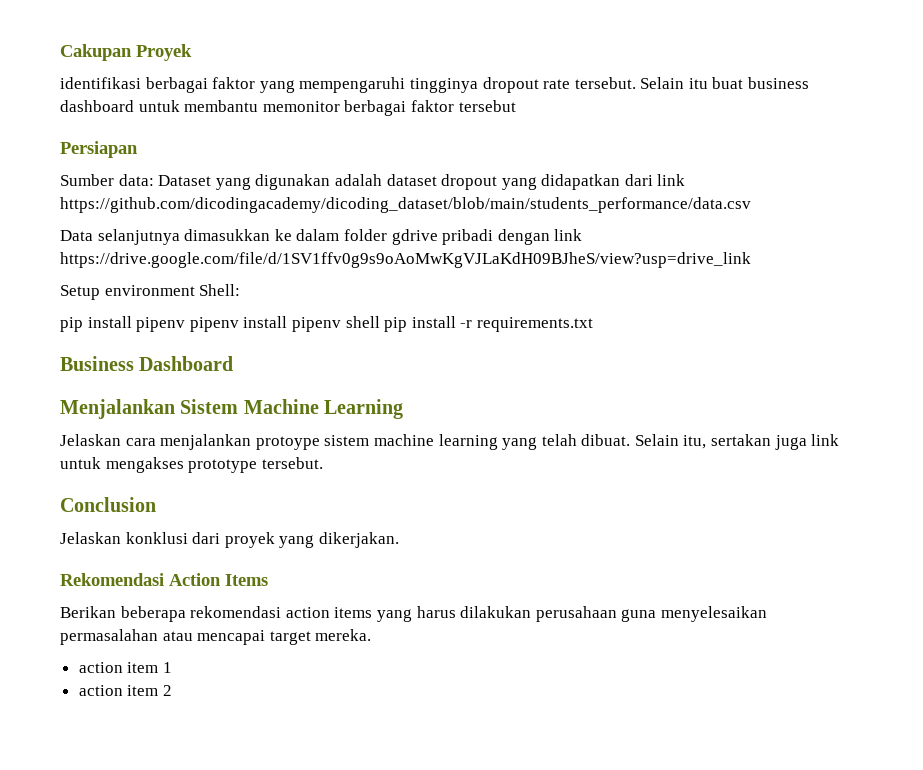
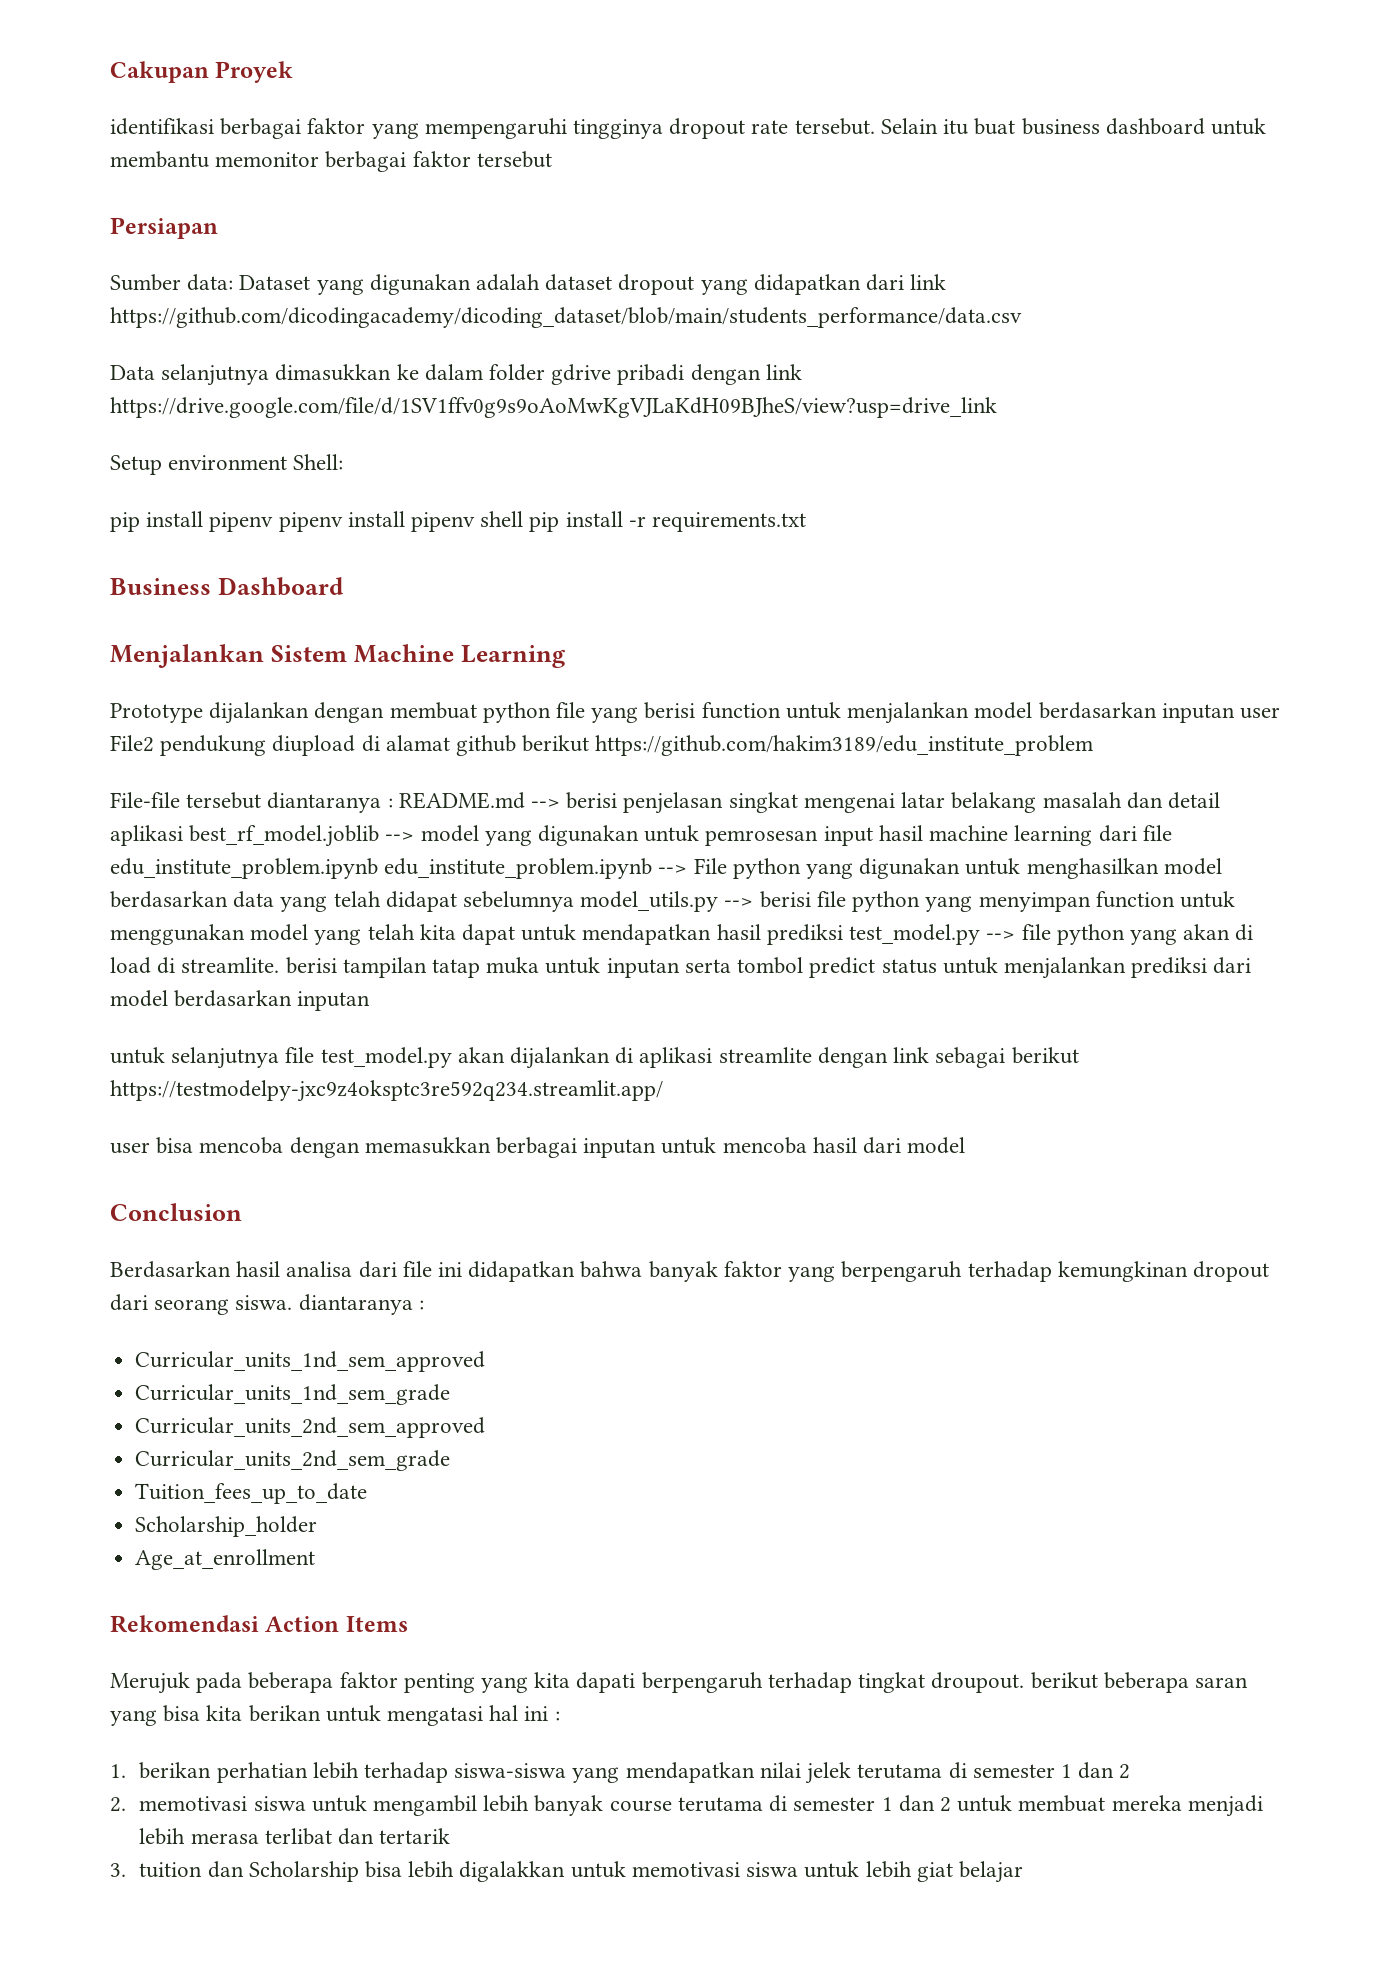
- Jelaskan cara menjalankan protoype sistem machine learning yang telah dibuat. Selain itu, sertakan juga link untuk mengakses prototype tersebut.
+ Prototype dijalankan dengan membuat python file yang berisi function untuk menjalankan model berdasarkan inputan user File2 pendukung diupload di alamat github berikut https://github.com/hakim3189/edu_institute_problem
+ File-file tersebut diantaranya : README.md --> berisi penjelasan singkat mengenai latar belakang masalah dan detail aplikasi best_rf_model.joblib --> model yang digunakan untuk pemrosesan input hasil machine learning dari file edu_institute_problem.ipynb edu_institute_problem.ipynb --> File python yang digunakan untuk menghasilkan model berdasarkan data yang telah didapat sebelumnya model_utils.py --> berisi file python yang menyimpan function untuk menggunakan model yang telah kita dapat untuk mendapatkan hasil prediksi test_model.py --> file python yang akan di load di streamlite. berisi tampilan tatap muka untuk inputan serta tombol predict status untuk menjalankan prediksi dari model berdasarkan inputan
+ untuk selanjutnya file test_model.py akan dijalankan di aplikasi streamlite dengan link sebagai berikut https://testmodelpy-jxc9z4oksptc3re592q234.streamlit.app/
+ user bisa mencoba dengan memasukkan berbagai inputan untuk mencoba hasil dari model
  Conclusion
- Jelaskan konklusi dari proyek yang dikerjakan.
+ Berdasarkan hasil analisa dari file ini didapatkan bahwa banyak faktor yang berpengaruh terhadap kemungkinan dropout dari seorang siswa. diantaranya :
+ Curricular_units_1nd_sem_approved
+ Curricular_units_1nd_sem_grade
+ Curricular_units_2nd_sem_approved
+ Curricular_units_2nd_sem_grade
+ Tuition_fees_up_to_date
+ Scholarship_holder
+ Age_at_enrollment
  Rekomendasi Action Items
- Berikan beberapa rekomendasi action items yang harus dilakukan perusahaan guna menyelesaikan permasalahan atau mencapai target mereka.
- action item 1
- action item 2
+ Merujuk pada beberapa faktor penting yang kita dapati berpengaruh terhadap tingkat droupout. berikut beberapa saran yang bisa kita berikan untuk mengatasi hal ini :
+ 1. berikan perhatian lebih terhadap siswa-siswa yang mendapatkan nilai jelek terutama di semester 1 dan 2
+ 2. memotivasi siswa untuk mengambil lebih banyak course terutama di semester 1 dan 2 untuk membuat mereka menjadi lebih merasa terlibat dan tertarik
+ 3. tuition dan Scholarship bisa lebih digalakkan untuk memotivasi siswa untuk lebih giat belajar

